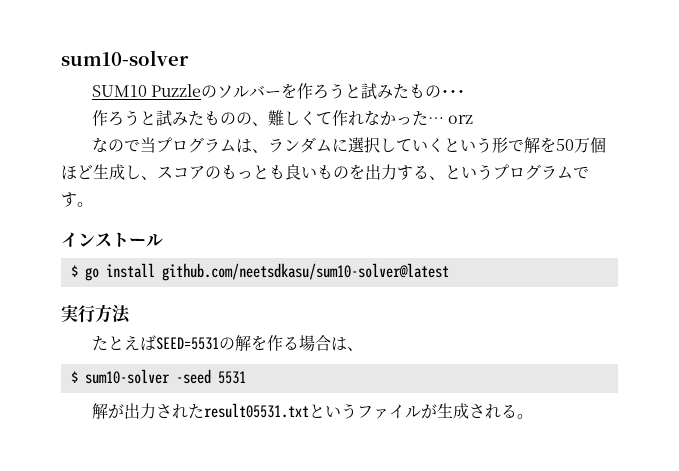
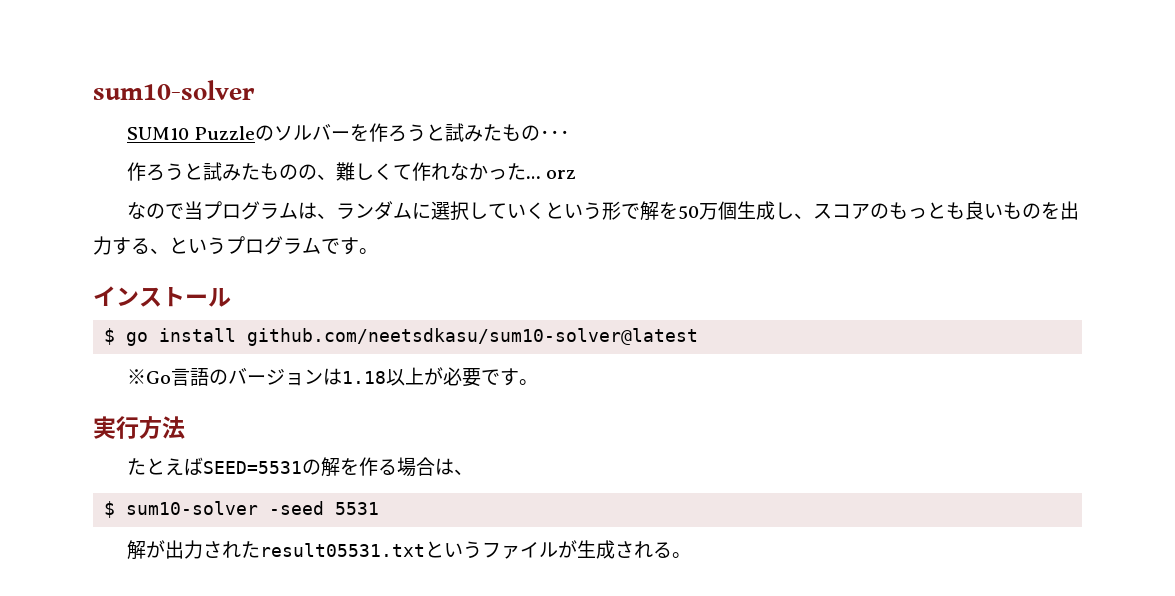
- なので当プログラムは、ランダムに選択していくという形で解を50万個ほど生成し、スコアのもっとも良いものを出力する、というプログラムです。
+ なので当プログラムは、ランダムに選択していくという形で解を50万個生成し、スコアのもっとも良いものを出力する、というプログラムです。
+ ※Go言語のバージョンは1.18以上が必要です。

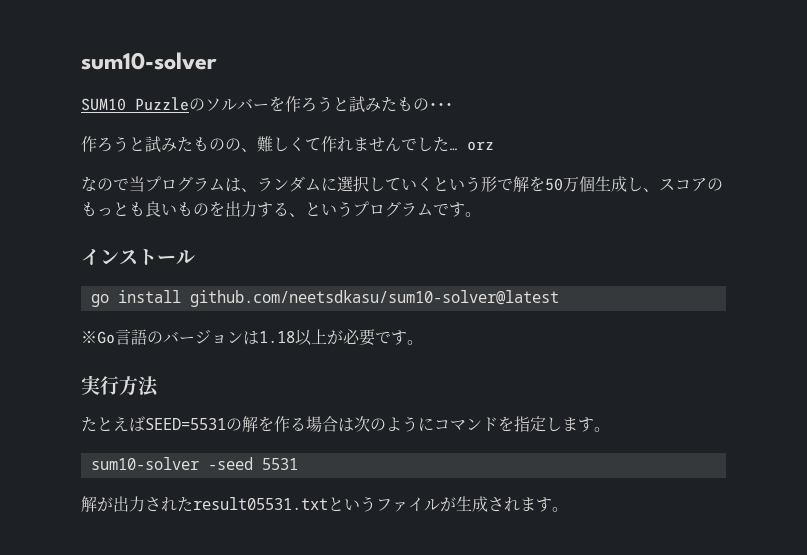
- 作ろうと試みたものの、難しくて作れなかった… orz
+ 作ろうと試みたものの、難しくて作れませんでした… orz
- $ go install github.com/neetsdkasu/sum10-solver@latest
+ go install github.com/neetsdkasu/sum10-solver@latest
- たとえばSEED=5531の解を作る場合は、
- $ sum10-solver -seed 5531
+ たとえばSEED=5531の解を作る場合は次のようにコマンドを指定します。
+ sum10-solver -seed 5531
- 解が出力されたresult05531.txtというファイルが生成される。
+ 解が出力されたresult05531.txtというファイルが生成されます。

